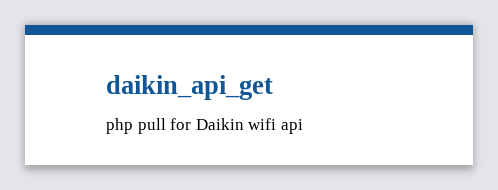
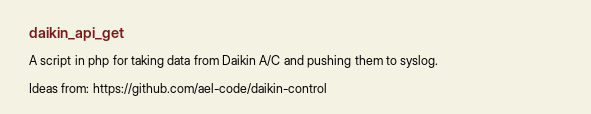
- php pull for Daikin wifi api
+ A script in php for taking data from Daikin A/C and pushing them to syslog.
+ Ideas from: https://github.com/ael-code/daikin-control

